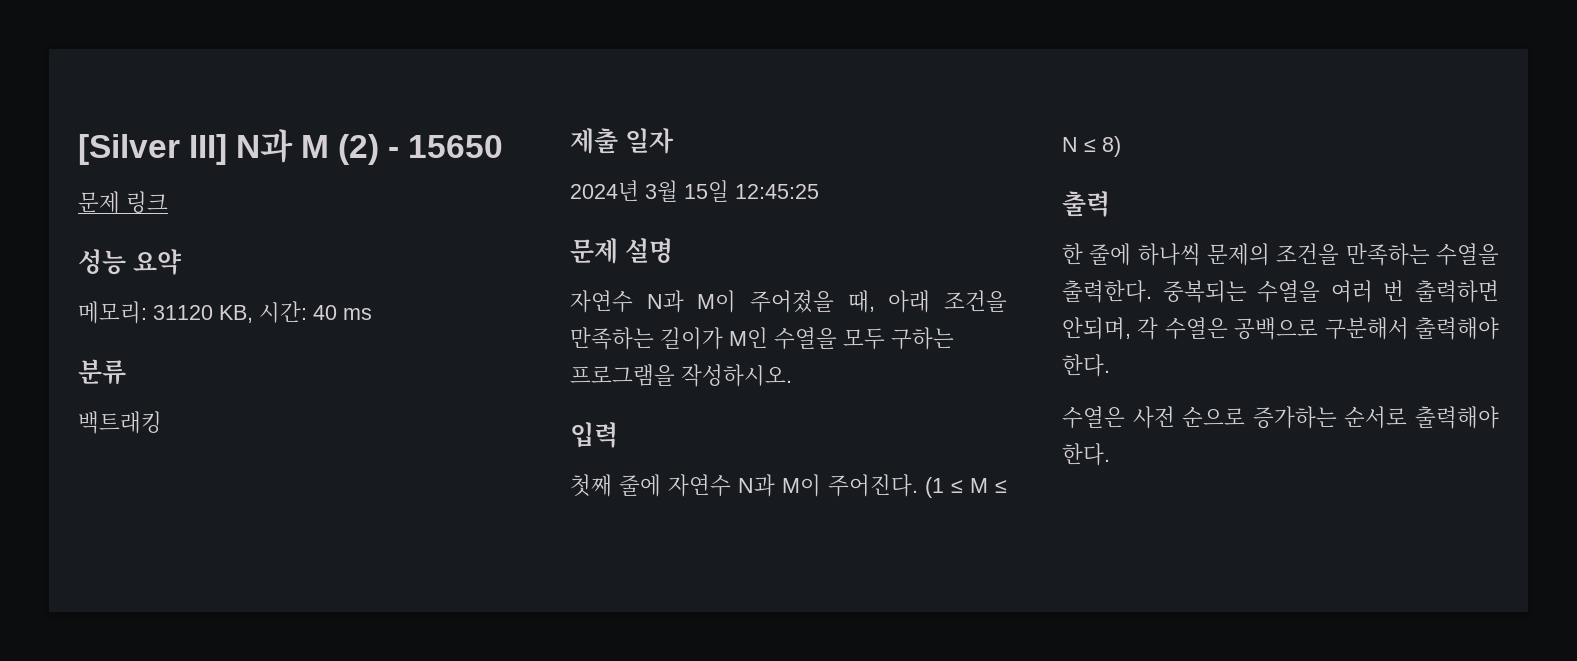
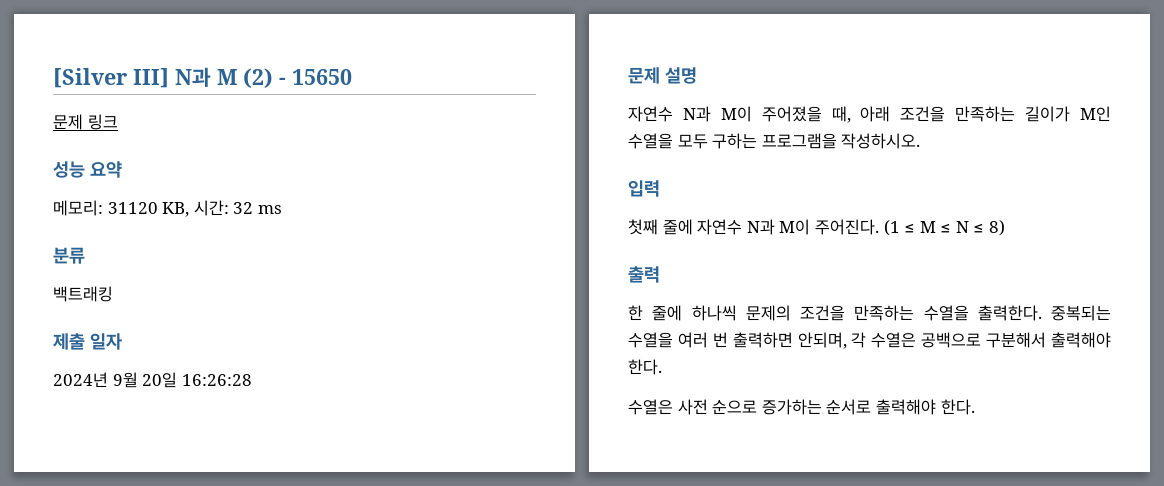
- 메모리: 31120 KB, 시간: 40 ms
+ 메모리: 31120 KB, 시간: 32 ms
- 2024년 3월 15일 12:45:25
+ 2024년 9월 20일 16:26:28

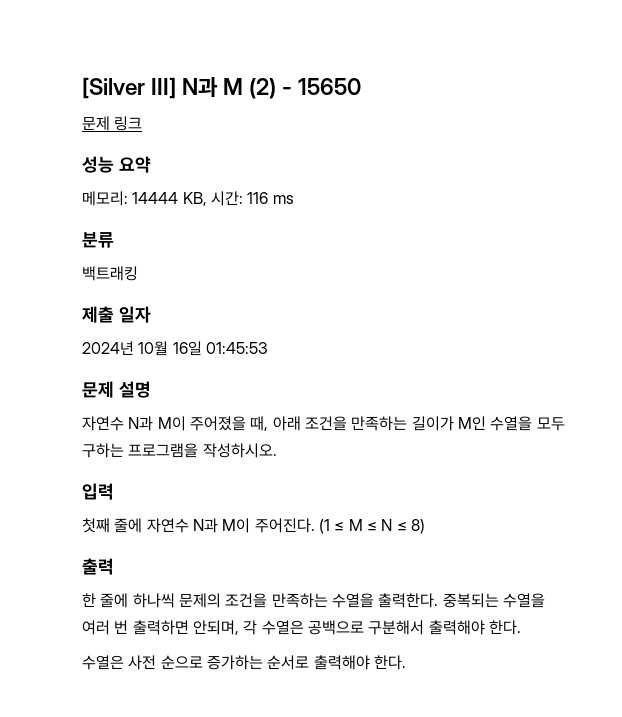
- 메모리: 31120 KB, 시간: 32 ms
+ 메모리: 14444 KB, 시간: 116 ms
- 2024년 9월 20일 16:26:28
+ 2024년 10월 16일 01:45:53

